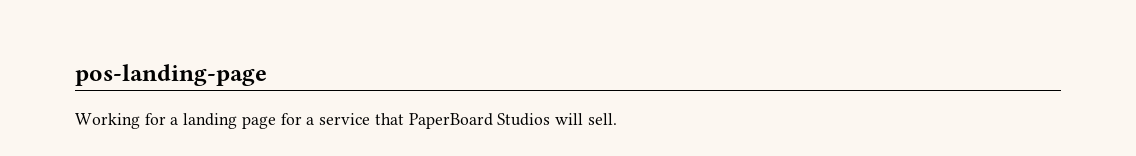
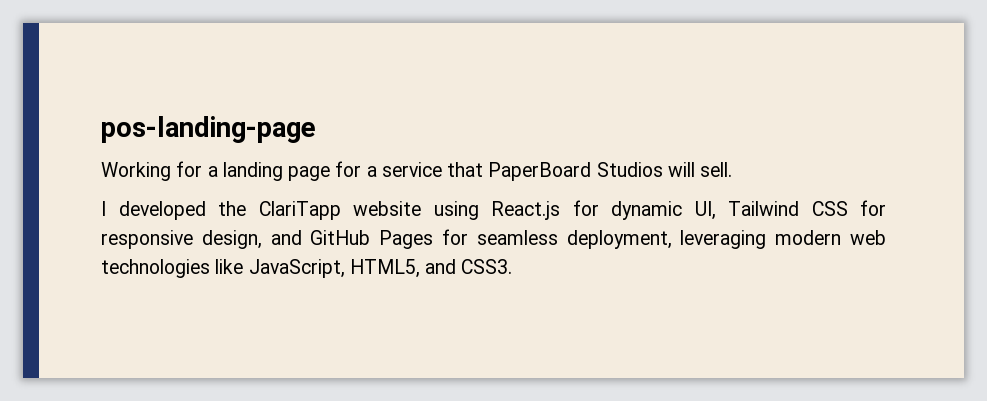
+ I developed the ClariTapp website using React.js for dynamic UI, Tailwind CSS for responsive design, and GitHub Pages for seamless deployment, leveraging modern web technologies like JavaScript, HTML5, and CSS3.

